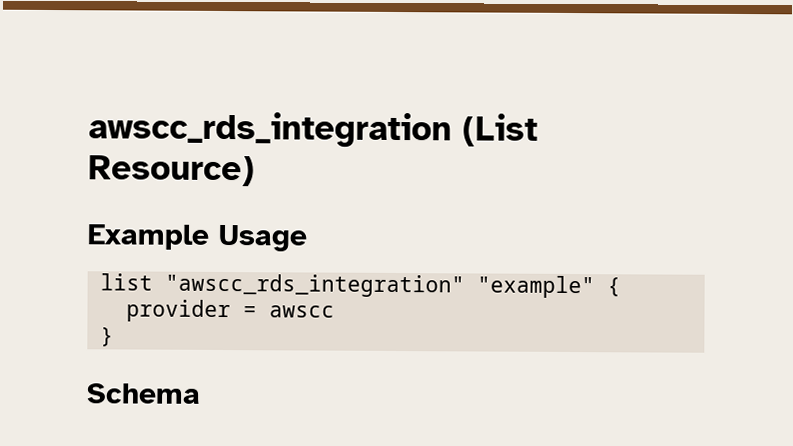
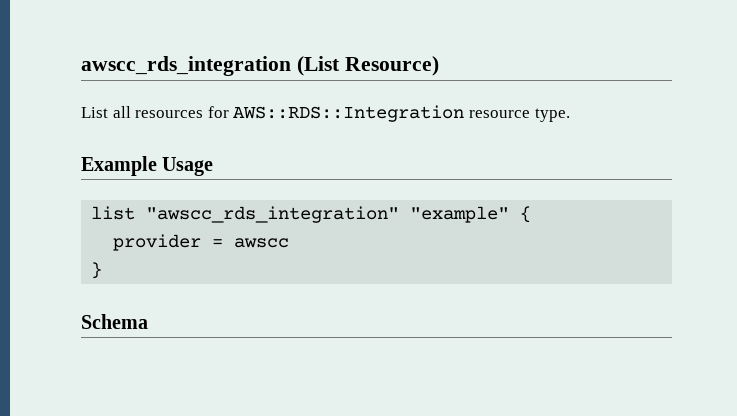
+ List all resources for AWS::RDS::Integration resource type.

